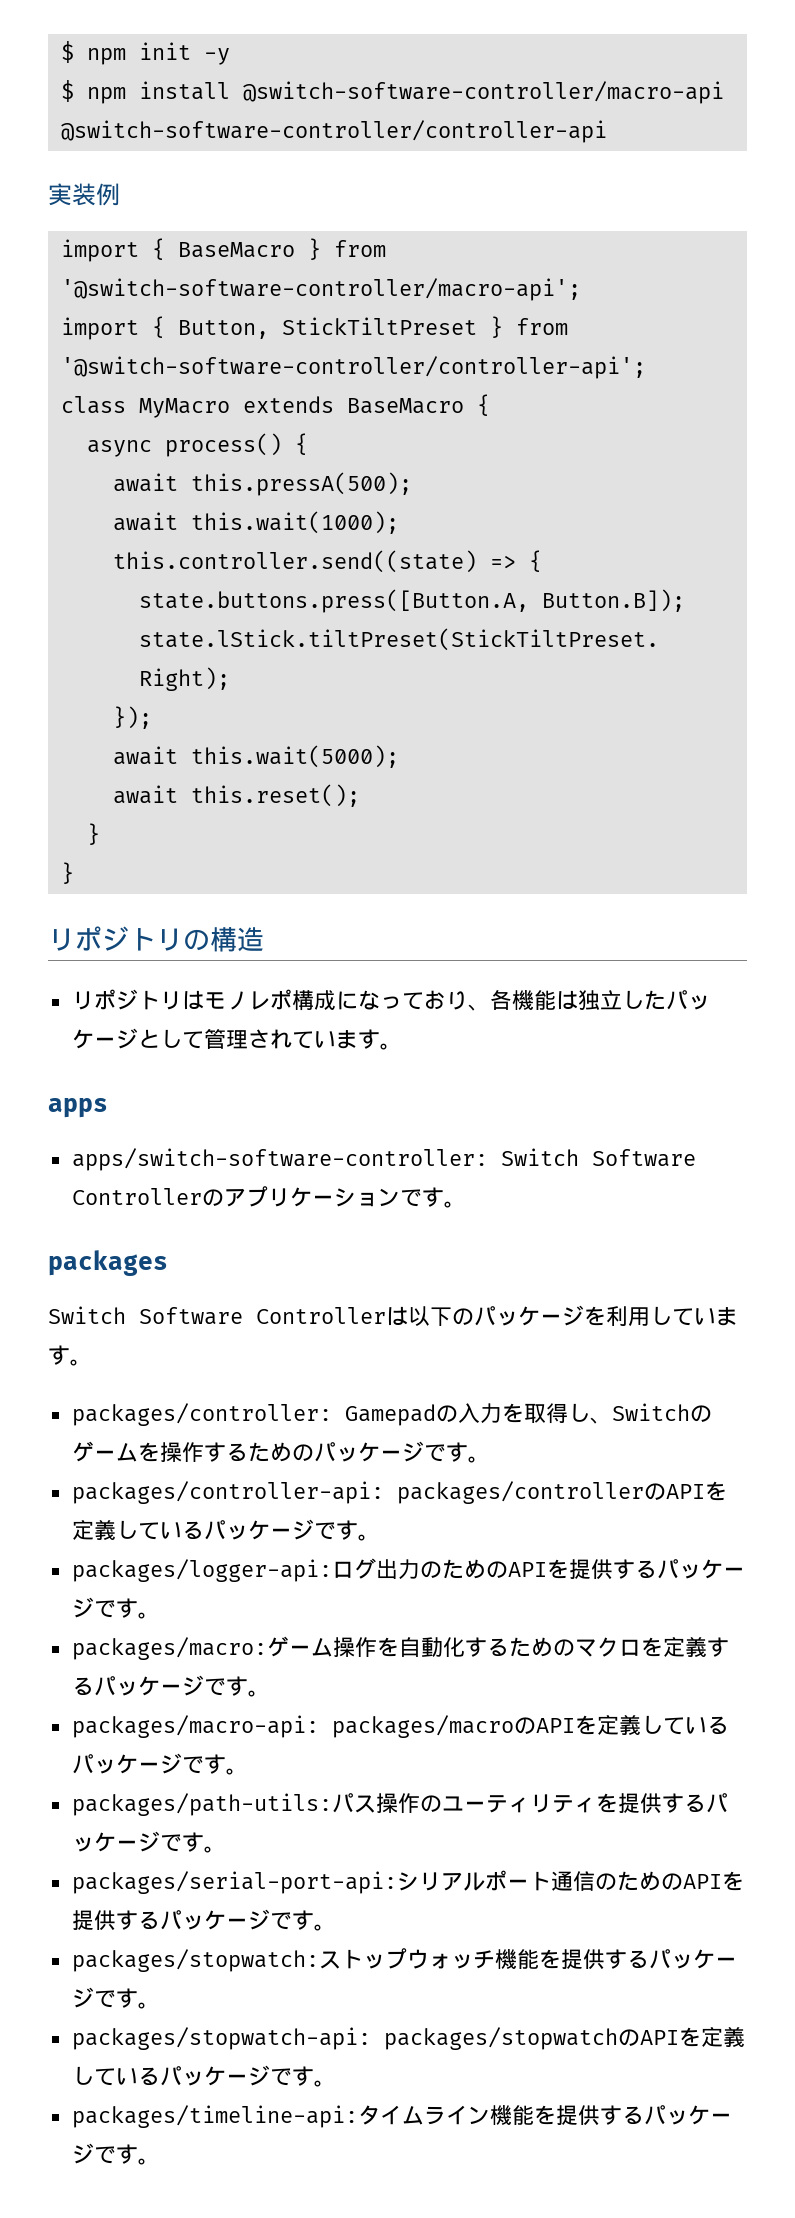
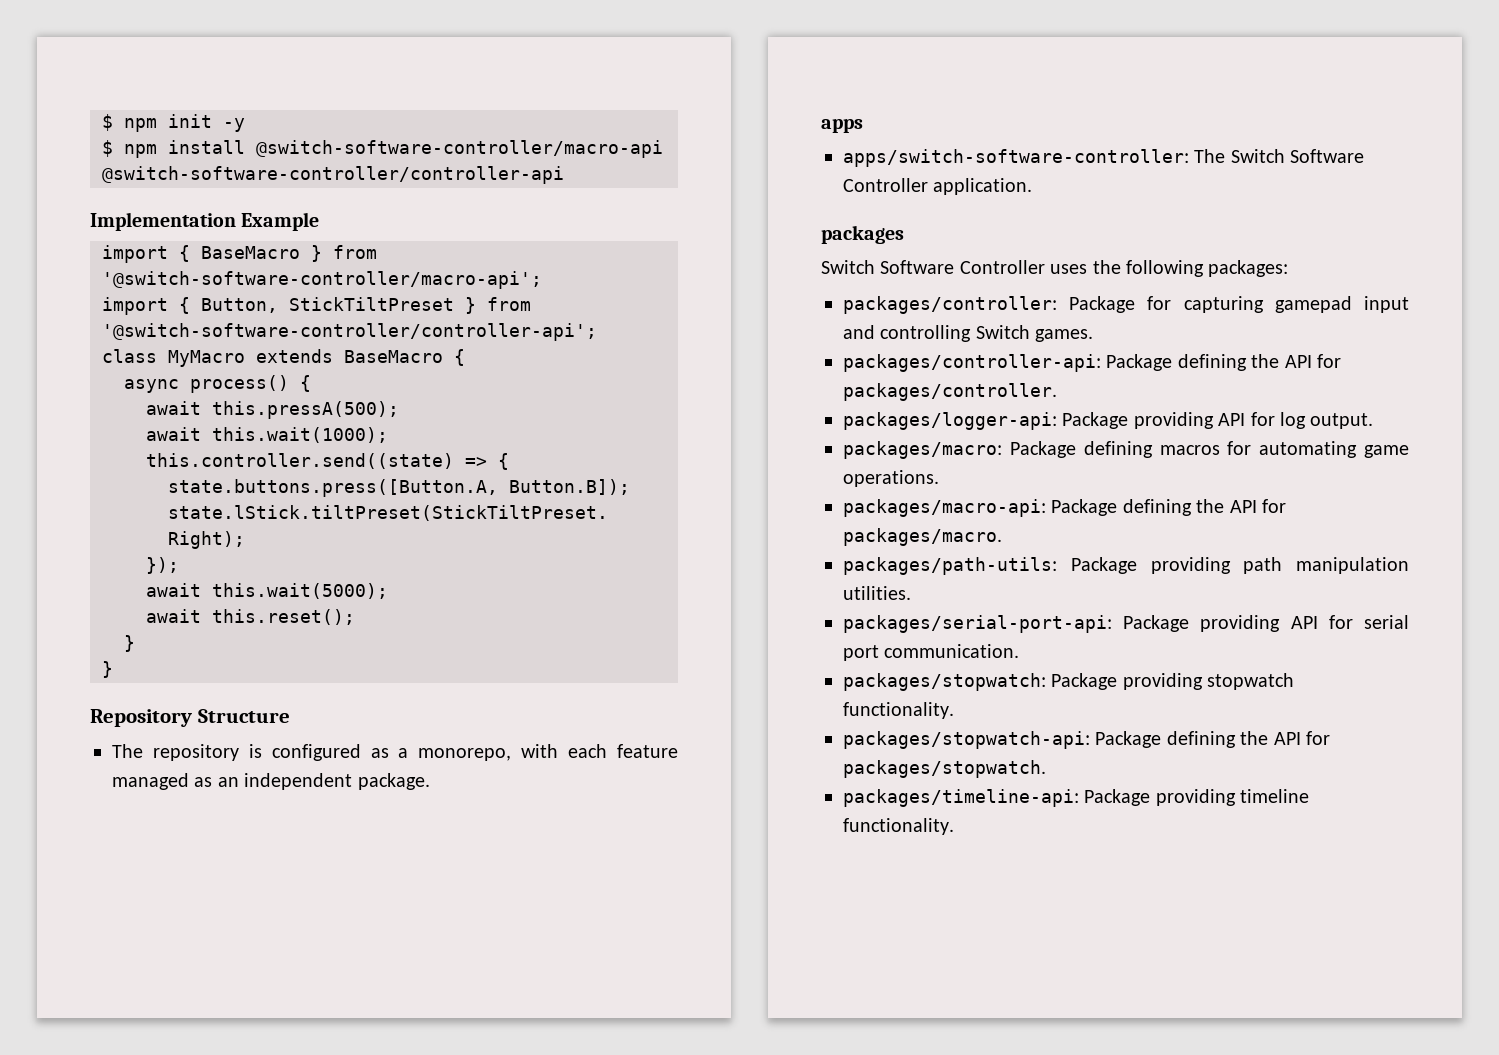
- 実装例
+ Implementation Example
- リポジトリの構造
- リポジトリはモノレポ構成になっており、各機能は独立したパッケージとして管理されています。
+ Repository Structure
+ The repository is configured as a monorepo, with each feature managed as an independent package.
- apps/switch-software-controller: Switch Software Controllerのアプリケーションです。
+ apps/switch-software-controller: The Switch Software Controller application.
  packages
- Switch Software Controllerは以下のパッケージを利用しています。
- packages/controller: Gamepadの入力を取得し、Switchのゲームを操作するためのパッケージです。
- packages/controller-api: packages/controllerのAPIを定義しているパッケージです。
- packages/logger-api:ログ出力のためのAPIを提供するパッケージです。
- packages/macro:ゲーム操作を自動化するためのマクロを定義するパッケージです。
- packages/macro-api: packages/macroのAPIを定義しているパッケージです。
- packages/path-utils:パス操作のユーティリティを提供するパッケージです。
- packages/serial-port-api:シリアルポート通信のためのAPIを提供するパッケージです。
- packages/stopwatch:ストップウォッチ機能を提供するパッケージです。
- packages/stopwatch-api: packages/stopwatchのAPIを定義しているパッケージです。
- packages/timeline-api:タイムライン機能を提供するパッケージです。
+ Switch Software Controller uses the following packages:
+ packages/controller: Package for capturing gamepad input and controlling Switch games.
+ packages/controller-api: Package defining the API for packages/controller.
+ packages/logger-api: Package providing API for log output.
+ packages/macro: Package defining macros for automating game operations.
+ packages/macro-api: Package defining the API for packages/macro.
+ packages/path-utils: Package providing path manipulation utilities.
+ packages/serial-port-api: Package providing API for serial port communication.
+ packages/stopwatch: Package providing stopwatch functionality.
+ packages/stopwatch-api: Package defining the API for packages/stopwatch.
+ packages/timeline-api: Package providing timeline functionality.

